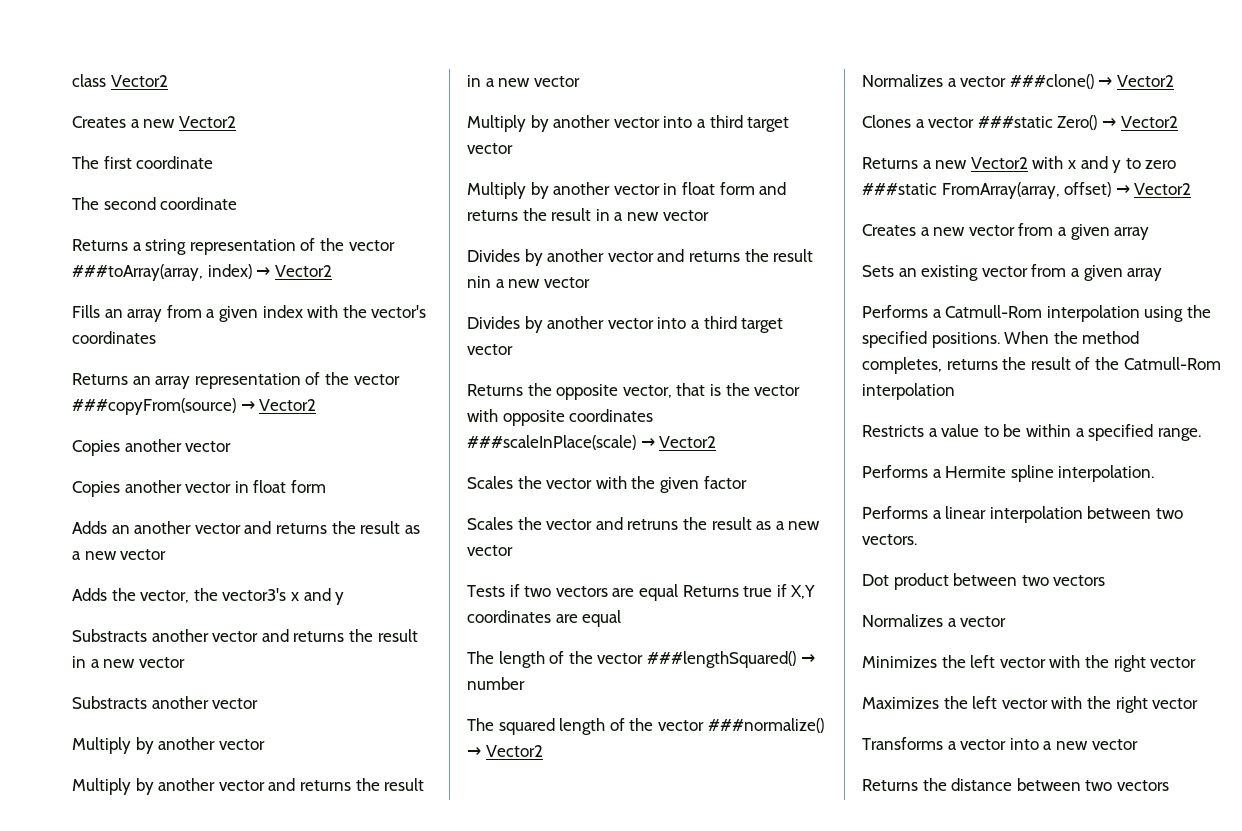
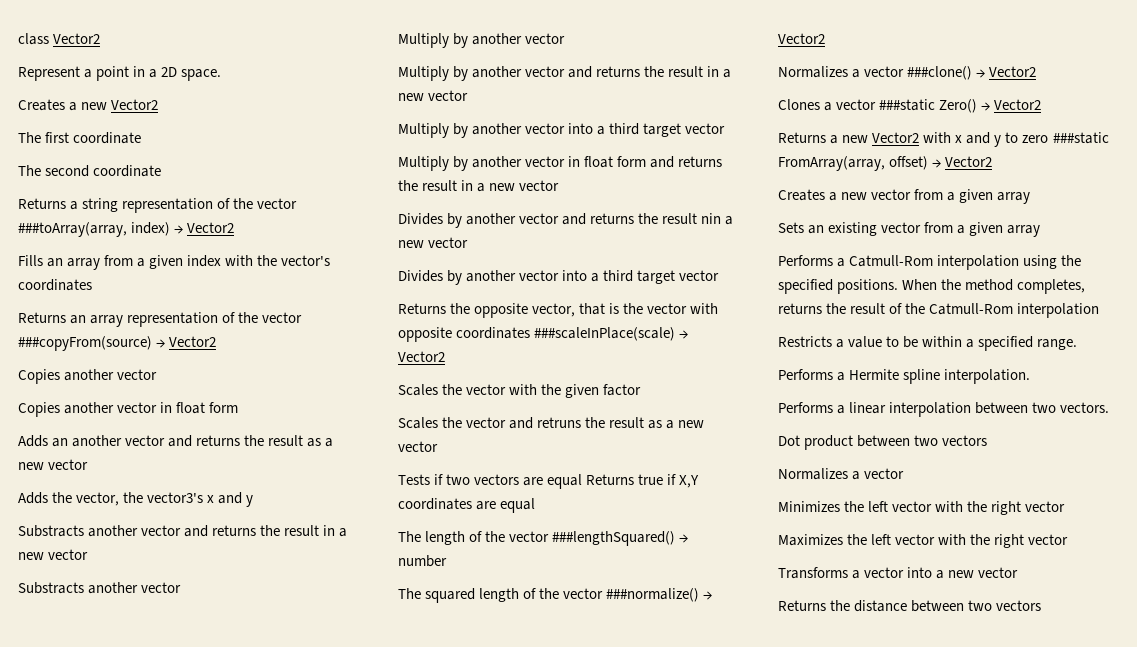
+ Represent a point in a 2D space.

